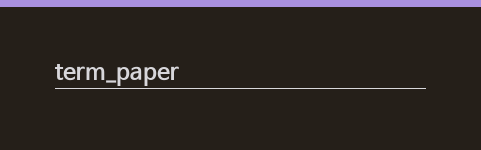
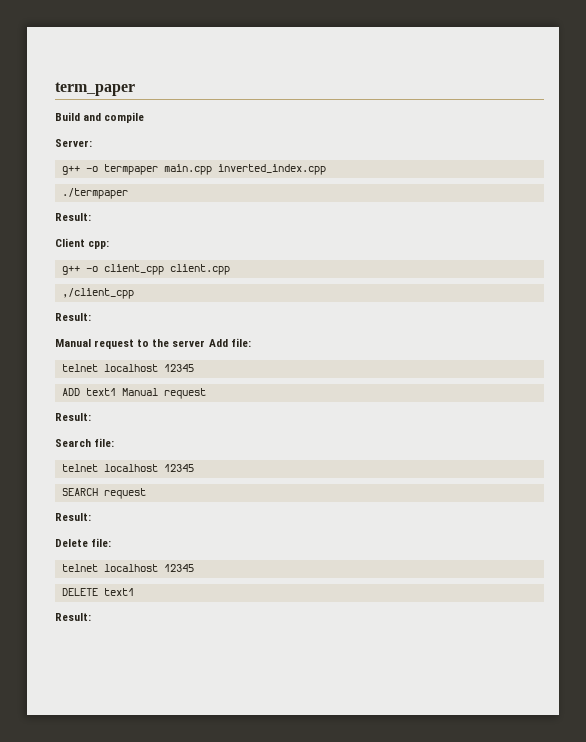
+ Build and compile
+ Server:
+ g++ -o termpaper main.cpp inverted_index.cpp
+ ./termpaper
+ Result:
+ Client cpp:
+ g++ -o client_cpp client.cpp
+ ,/client_cpp
+ Result:
+ Manual request to the server Add file:
+ telnet localhost 12345
+ ADD text1 Manual request
+ Result:
+ Search file:
+ telnet localhost 12345
+ SEARCH request
+ Result:
+ Delete file:
+ telnet localhost 12345
+ DELETE text1
+ Result:

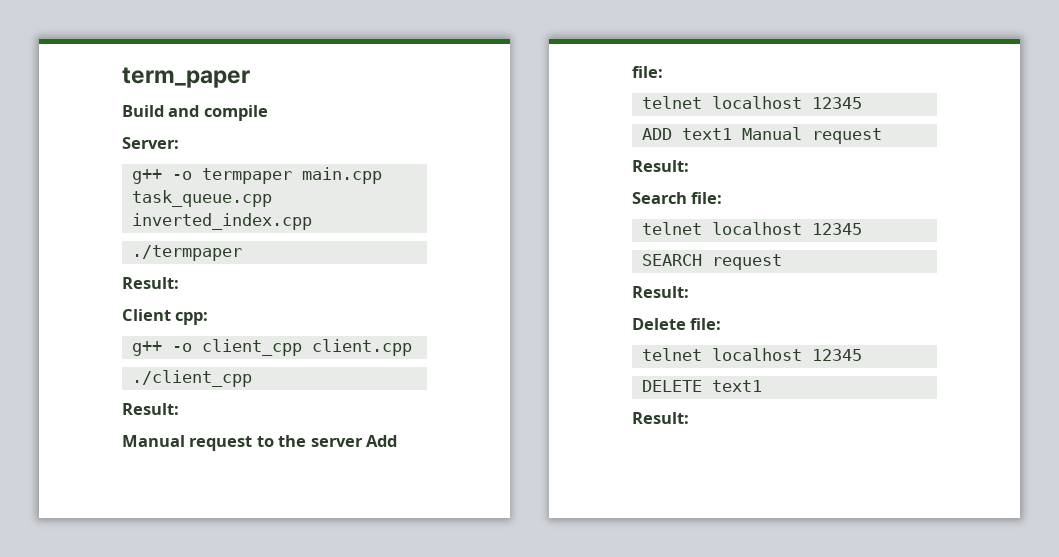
- g++ -o termpaper main.cpp inverted_index.cpp
+ g++ -o termpaper main.cpp task_queue.cpp inverted_index.cpp
- ,/client_cpp
+ ./client_cpp

